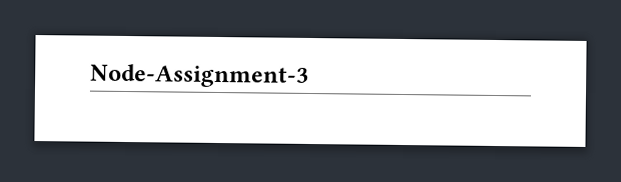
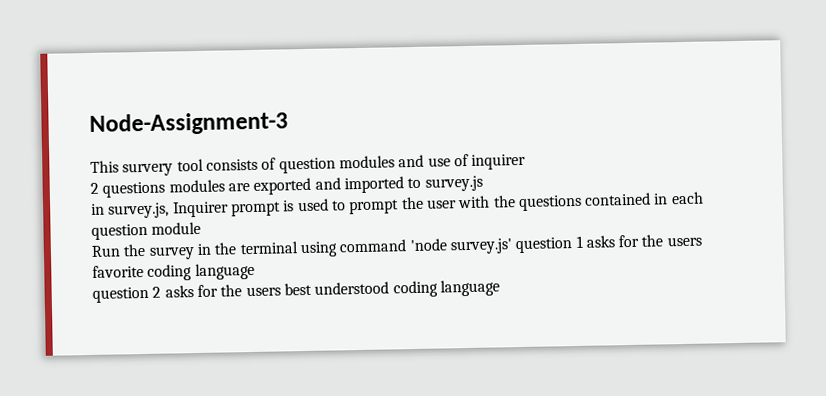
+ This survery tool consists of question modules and use of inquirer
+ 2 questions modules are exported and imported to survey.js
+ in survey.js, Inquirer prompt is used to prompt the user with the questions contained in each question module
+ Run the survey in the terminal using command 'node survey.js' question 1 asks for the users favorite coding language
+ question 2 asks for the users best understood coding language

